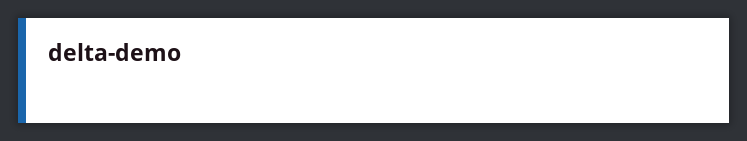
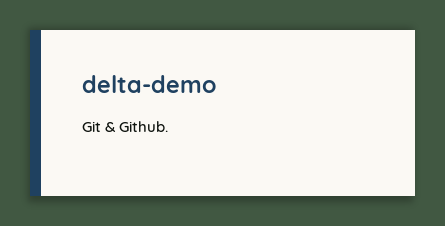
+ Git & Github.

